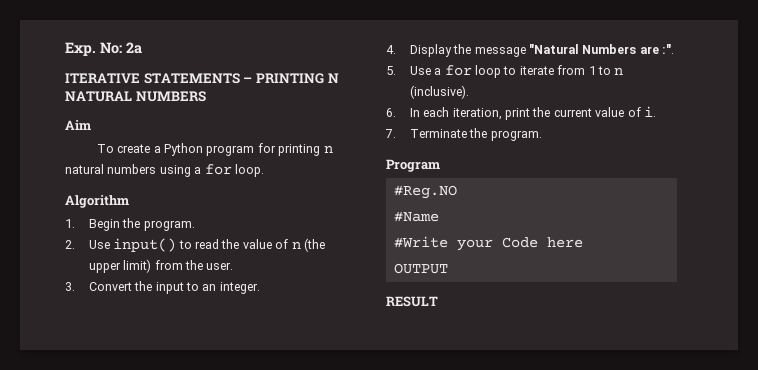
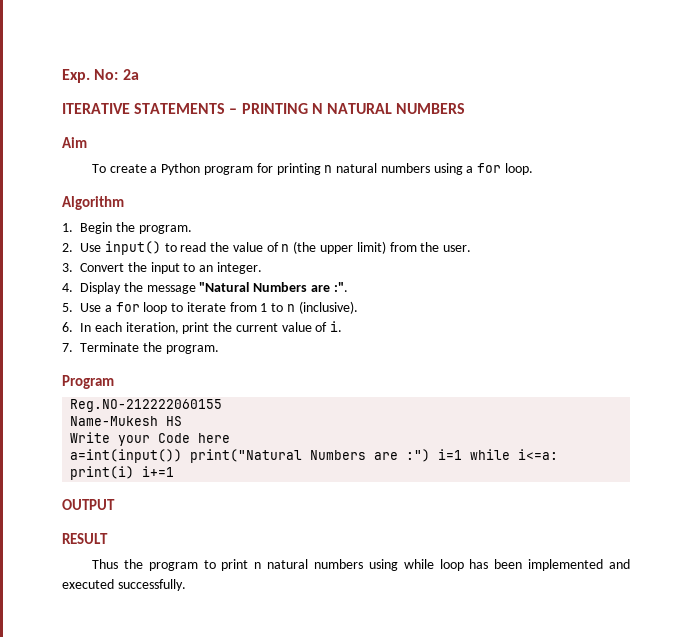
- #Reg.NO
- #Name
- #Write your Code here
+ Reg.NO-212222060155
+ Name-Mukesh HS
+ Write your Code here
+ a=int(input()) print("Natural Numbers are :") i=1 while i<=a: print(i) i+=1
  OUTPUT
  RESULT
+ Thus the program to print n natural numbers using while loop has been implemented and executed successfully.

